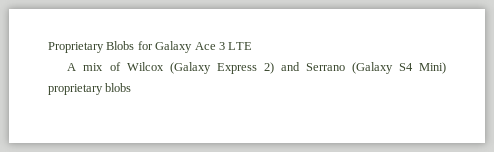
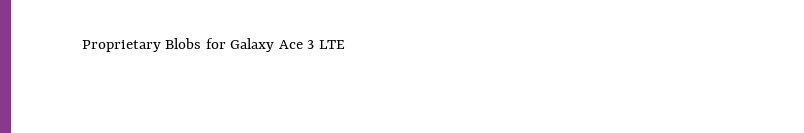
- A mix of Wilcox (Galaxy Express 2) and Serrano (Galaxy S4 Mini) proprietary blobs

